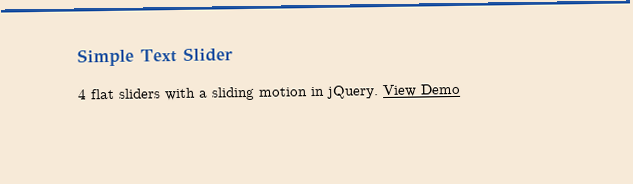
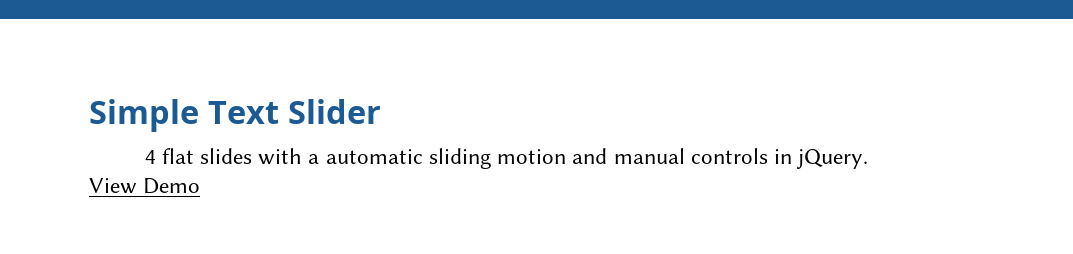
- 4 flat sliders with a sliding motion in jQuery. View Demo
+ 4 flat slides with a automatic sliding motion and manual controls in jQuery.
+ View Demo

